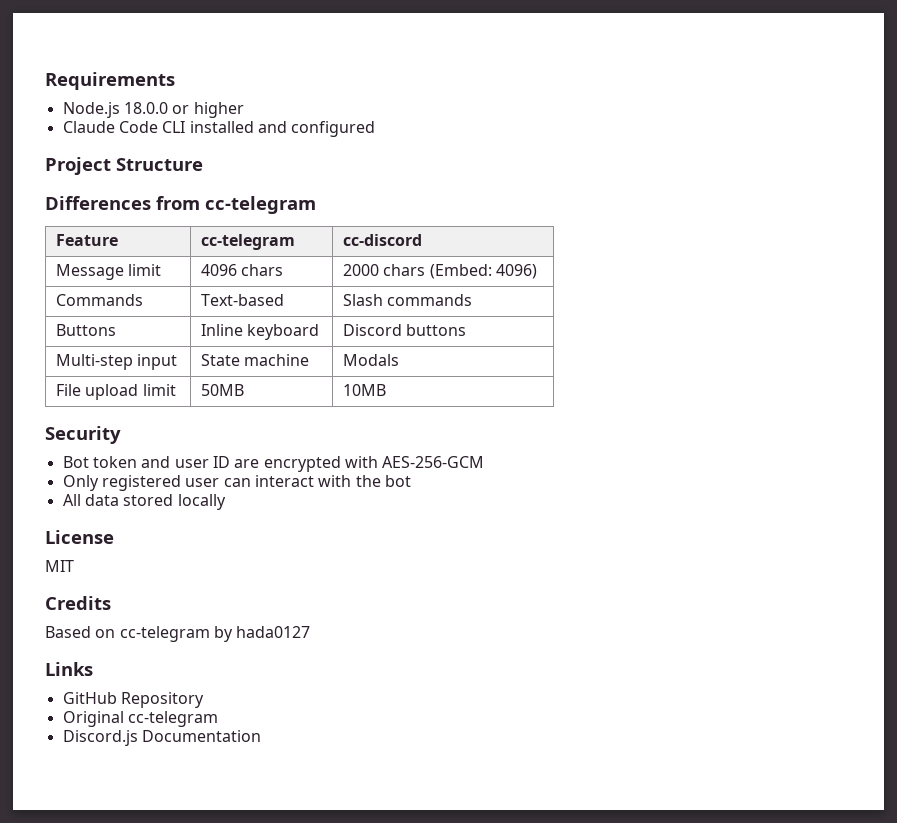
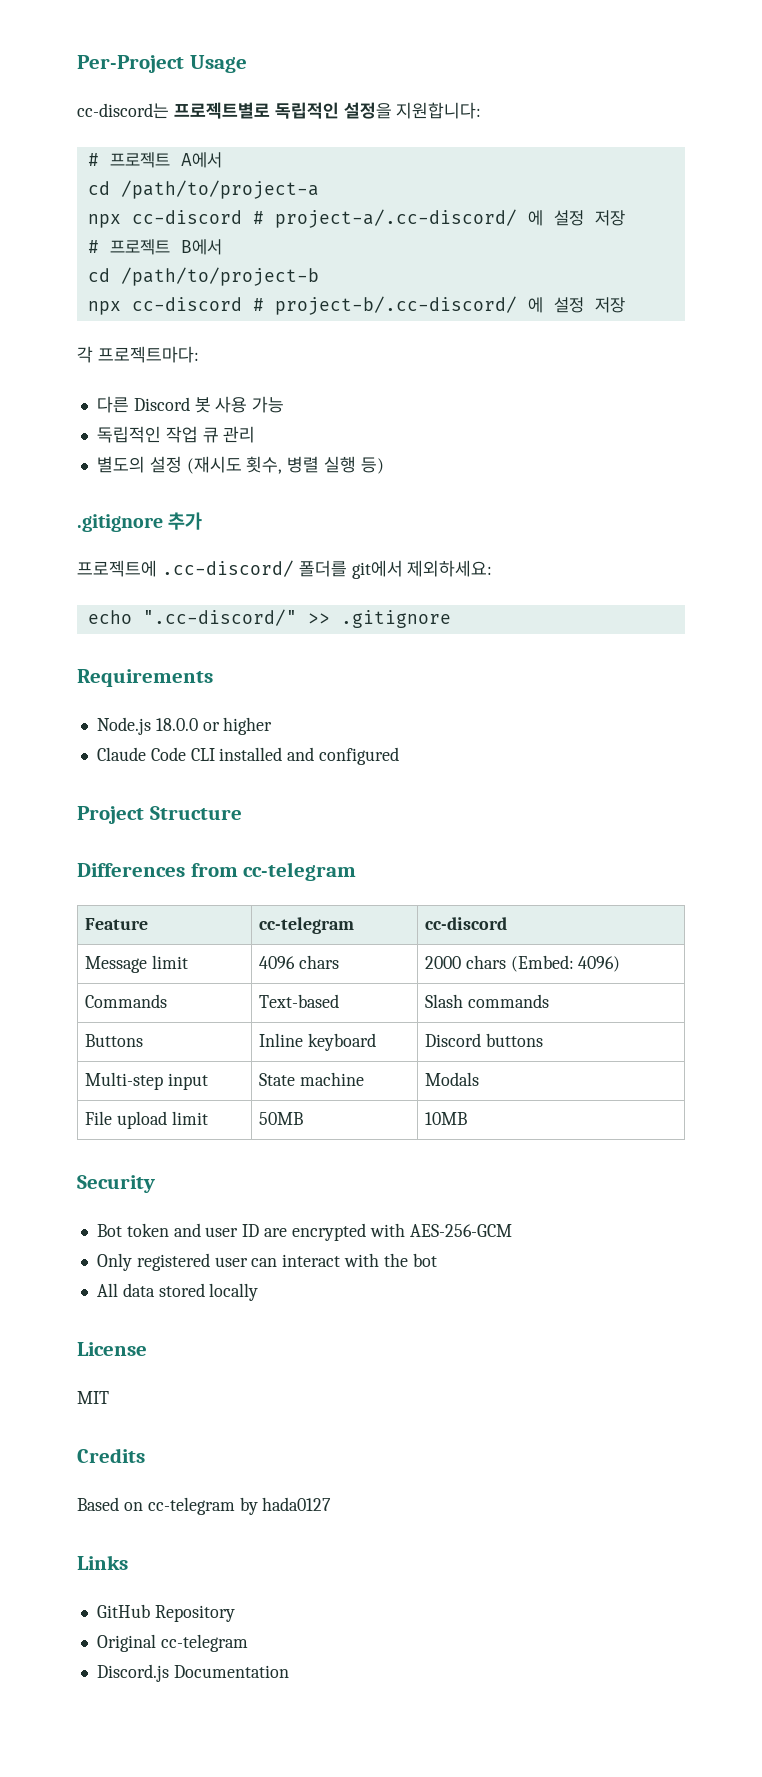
+ Per-Project Usage
+ cc-discord는 프로젝트별로 독립적인 설정을 지원합니다:
+ # 프로젝트 A에서
+ cd /path/to/project-a
+ npx cc-discord # project-a/.cc-discord/ 에 설정 저장
+ # 프로젝트 B에서
+ cd /path/to/project-b
+ npx cc-discord # project-b/.cc-discord/ 에 설정 저장
+ 각 프로젝트마다:
+ 다른 Discord 봇 사용 가능
+ 독립적인 작업 큐 관리
+ 별도의 설정 (재시도 횟수, 병렬 실행 등)
+ .gitignore 추가
+ 프로젝트에 .cc-discord/ 폴더를 git에서 제외하세요:
+ echo ".cc-discord/" >> .gitignore

